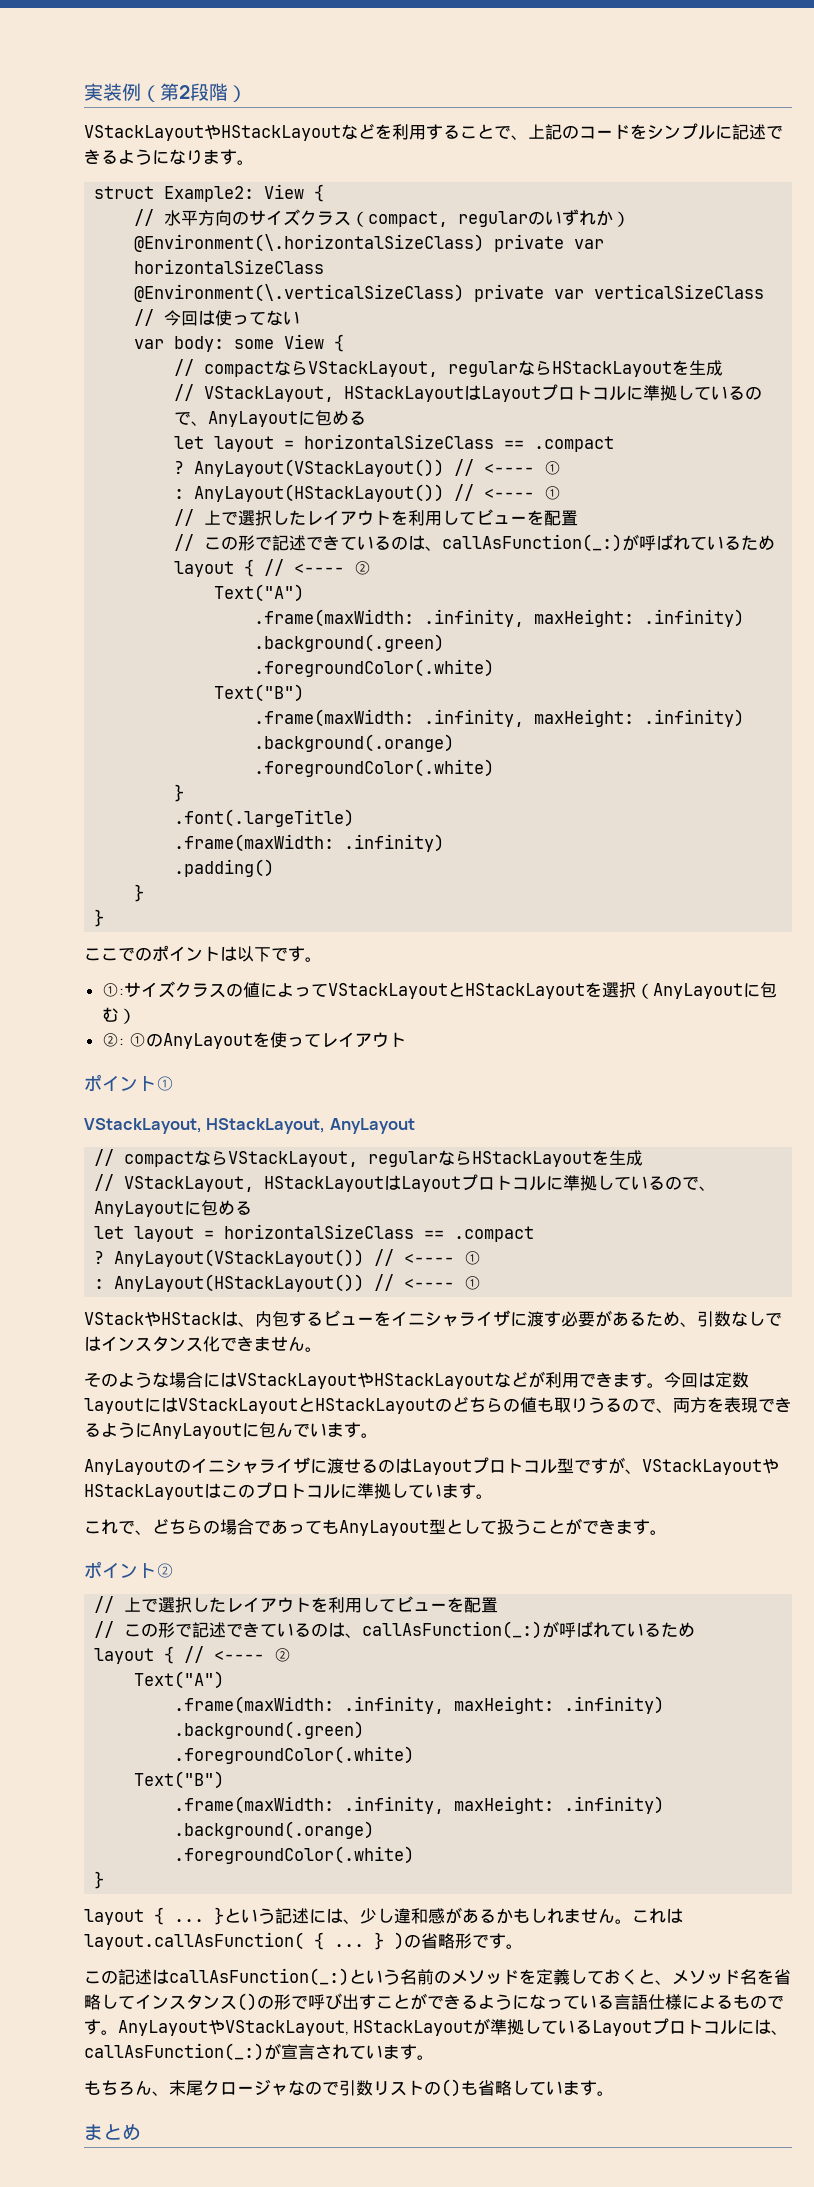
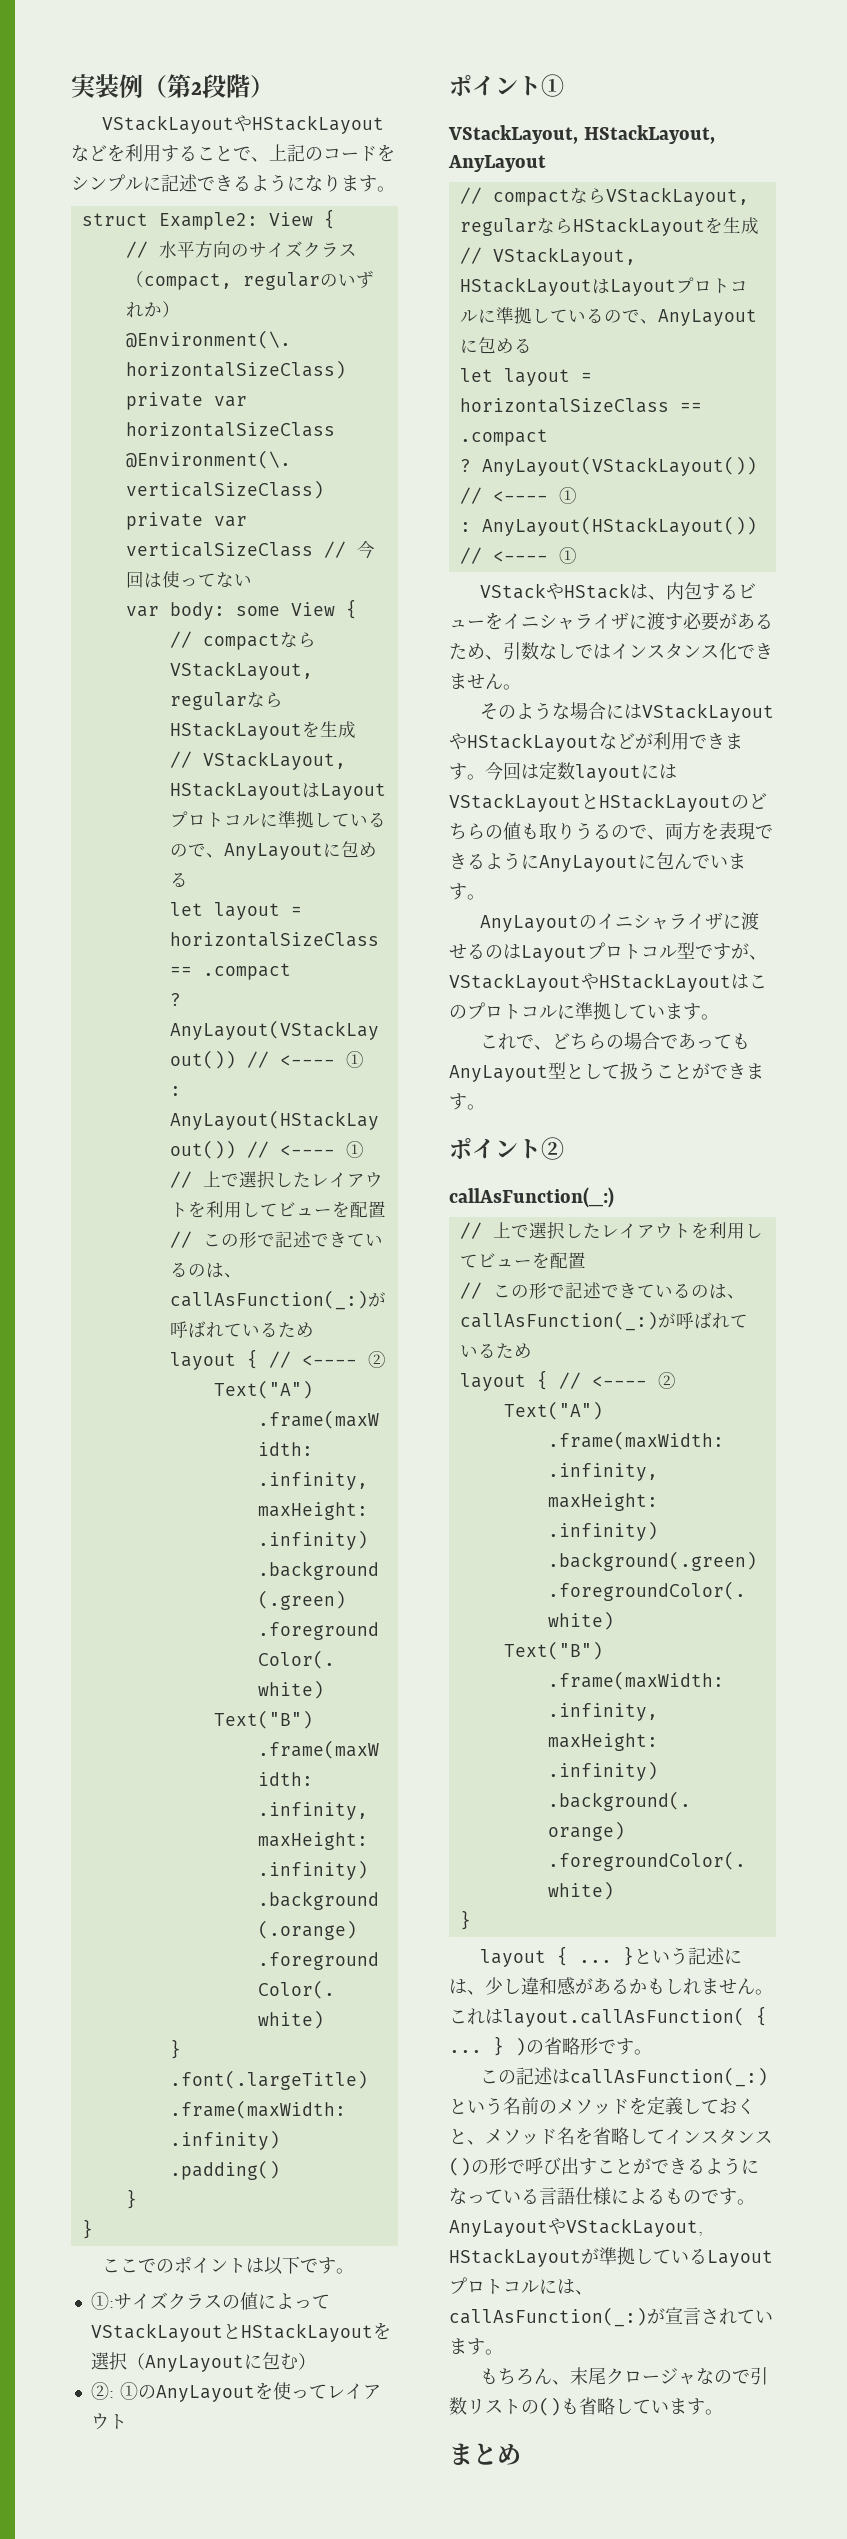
  ポイント②
+ callAsFunction(_:)

